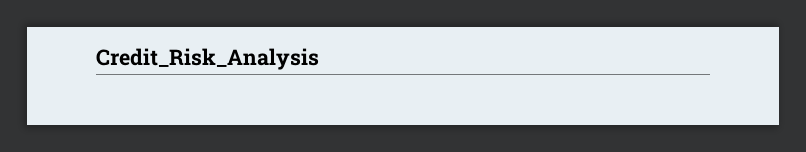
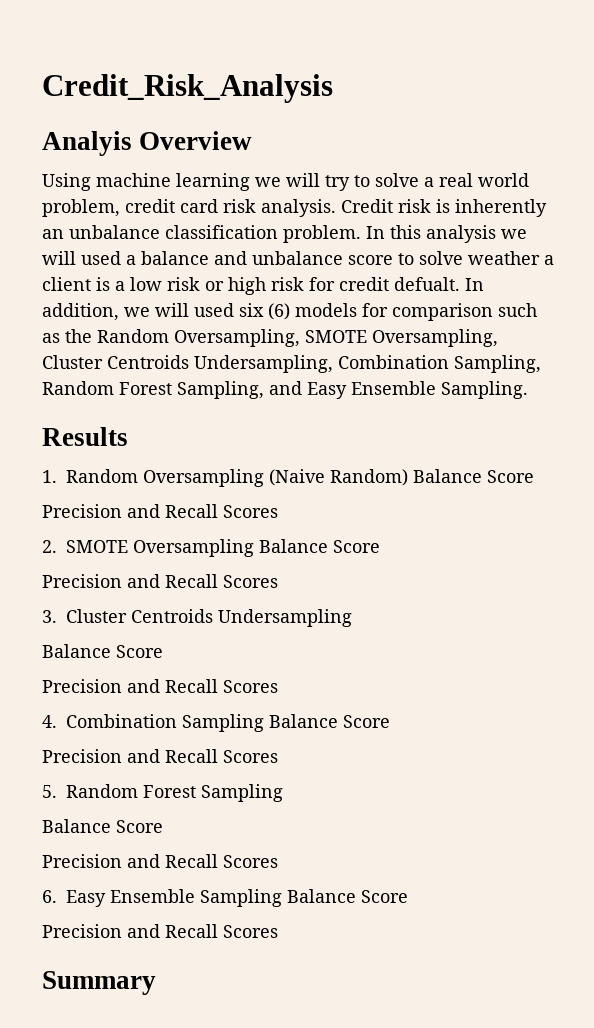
+ Analyis Overview
+ Using machine learning we will try to solve a real world problem, credit card risk analysis. Credit risk is inherently an unbalance classification problem. In this analysis we will used a balance and unbalance score to solve weather a client is a low risk or high risk for credit defualt. In addition, we will used six (6) models for comparison such as the Random Oversampling, SMOTE Oversampling, Cluster Centroids Undersampling, Combination Sampling, Random Forest Sampling, and Easy Ensemble Sampling.
+ Results
+ 1. Random Oversampling (Naive Random) Balance Score
+ Precision and Recall Scores
+ 2. SMOTE Oversampling Balance Score
+ Precision and Recall Scores
+ 3. Cluster Centroids Undersampling
+ Balance Score
+ Precision and Recall Scores
+ 4. Combination Sampling Balance Score
+ Precision and Recall Scores
+ 5. Random Forest Sampling
+ Balance Score
+ Precision and Recall Scores
+ 6. Easy Ensemble Sampling Balance Score
+ Precision and Recall Scores
+ Summary

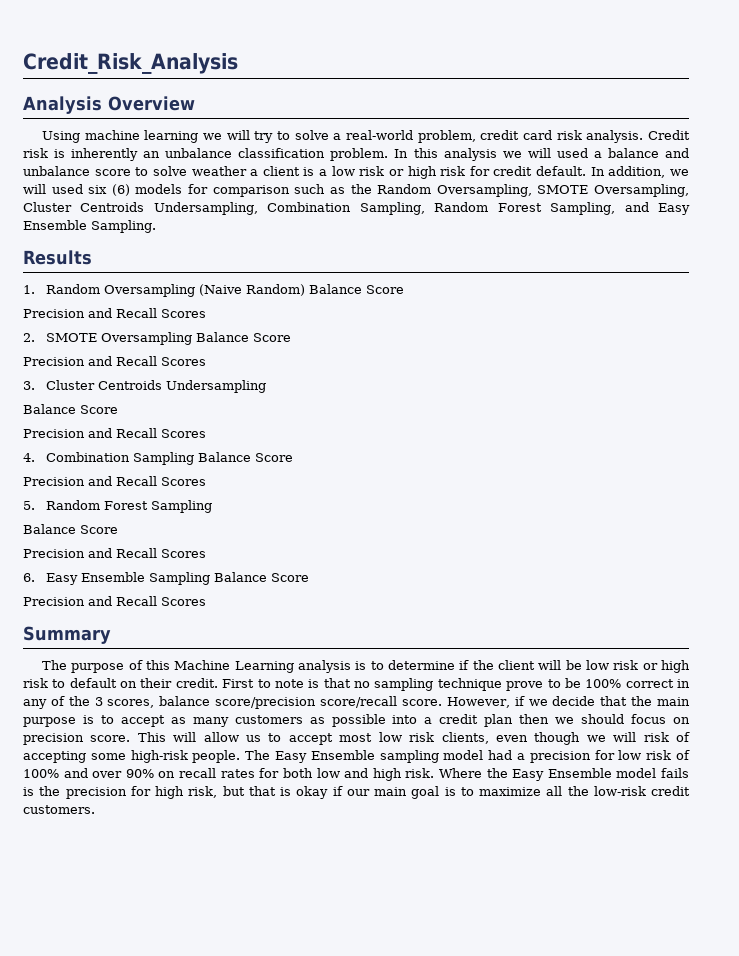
- Analyis Overview
+ Analysis Overview
- Using machine learning we will try to solve a real world problem, credit card risk analysis.
+ Using machine learning we will try to solve a real-world problem, credit card risk analysis.
- In this analysis we will used a balance and unbalance score to solve weather a client is a low risk or high risk for credit defualt.
+ In this analysis we will used a balance and unbalance score to solve weather a client is a low risk or high risk for credit default.
+ The purpose of this Machine Learning analysis is to determine if the client will be low risk or high risk to default on their credit. First to note is that no sampling technique prove to be 100% correct in any of the 3 scores, balance score/precision score/recall score. However, if we decide that the main purpose is to accept as many customers as possible into a credit plan then we should focus on precision score. This will allow us to accept most low risk clients, even though we will risk of accepting some high-risk people. The Easy Ensemble sampling model had a precision for low risk of 100% and over 90% on recall rates for both low and high risk. Where the Easy Ensemble model fails is the precision for high risk, but that is okay if our main goal is to maximize all the low-risk credit customers.

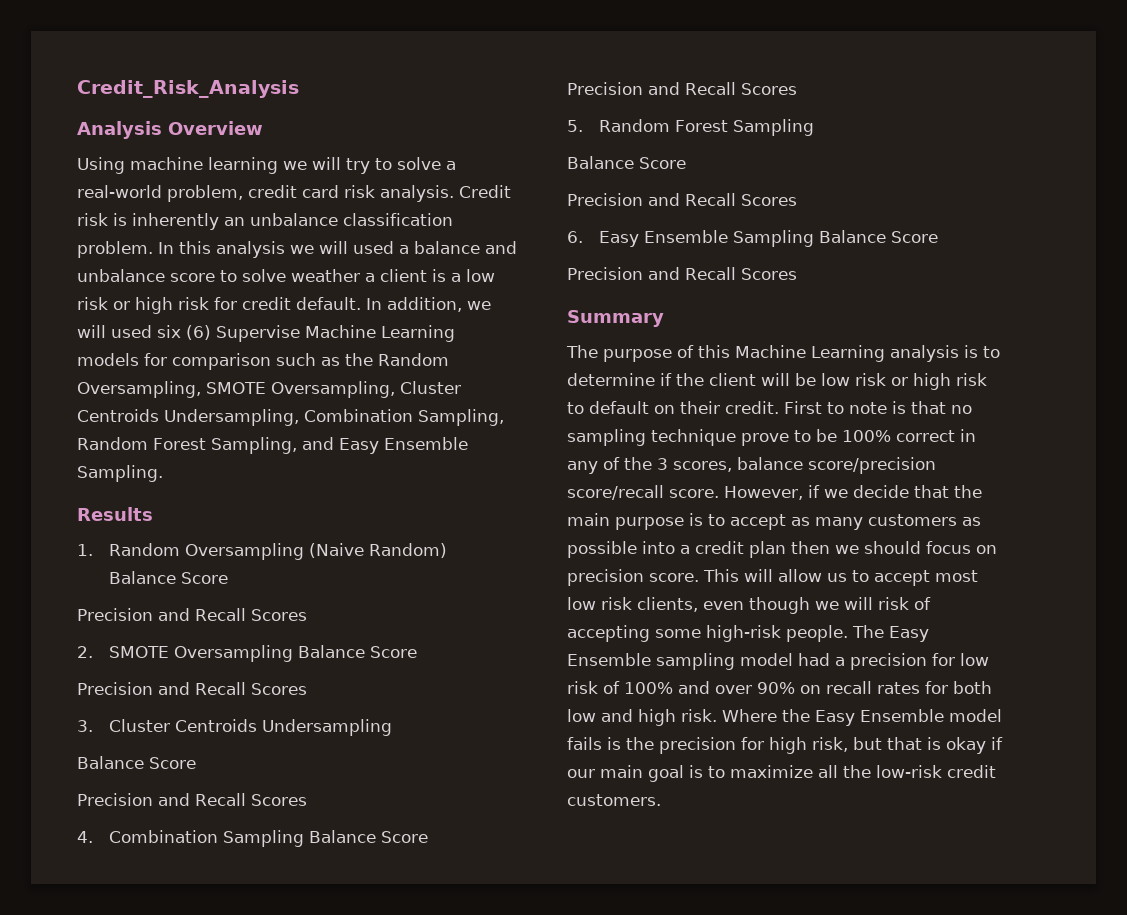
- In addition, we will used six (6) models for comparison such as the Random Oversampling, SMOTE Oversampling, Cluster Centroids Undersampling, Combination Sampling, Random Forest Sampling, and Easy Ensemble Sampling.
+ In addition, we will used six (6) Supervise Machine Learning models for comparison such as the Random Oversampling, SMOTE Oversampling, Cluster Centroids Undersampling, Combination Sampling, Random Forest Sampling, and Easy Ensemble Sampling.

